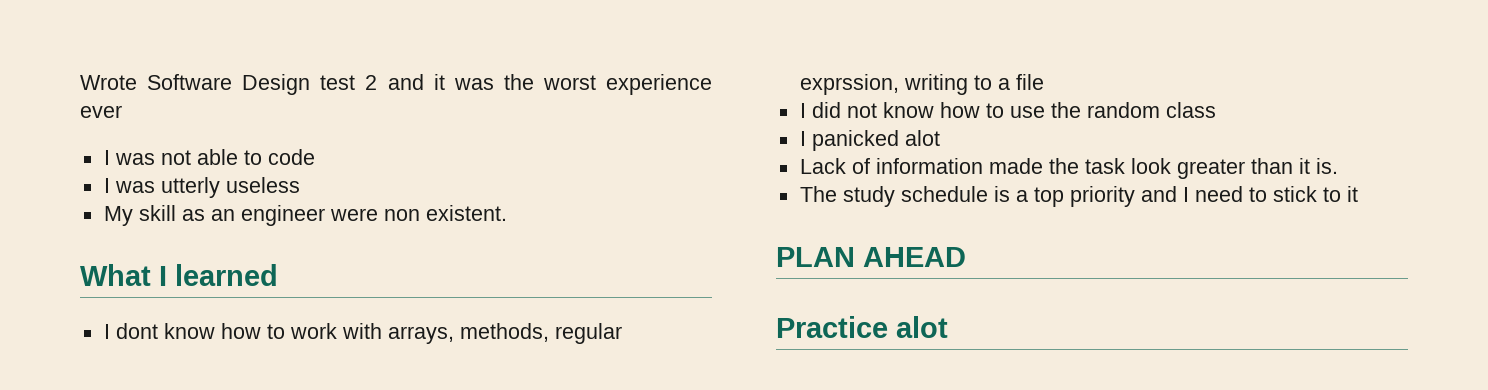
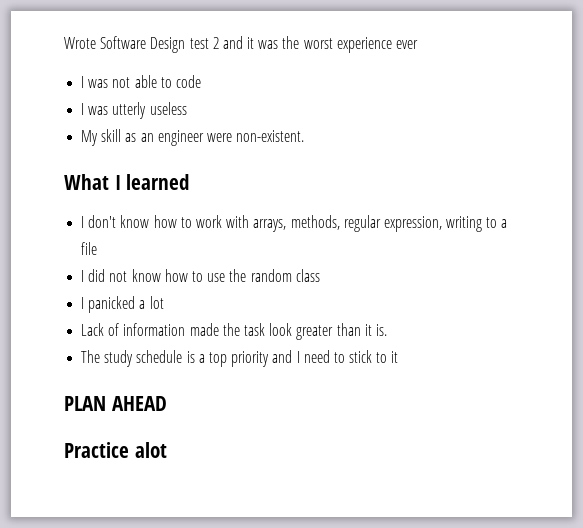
- My skill as an engineer were non existent.
+ My skill as an engineer were non-existent.
- I dont know how to work with arrays, methods, regular exprssion, writing to a file
+ I don't know how to work with arrays, methods, regular expression, writing to a file
- I panicked alot
+ I panicked a lot

